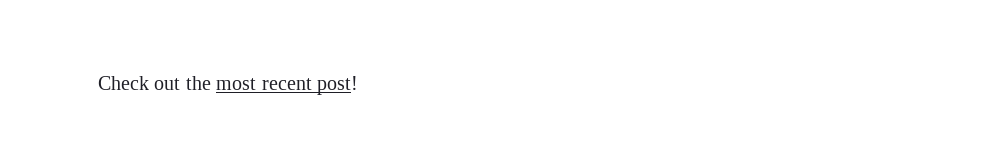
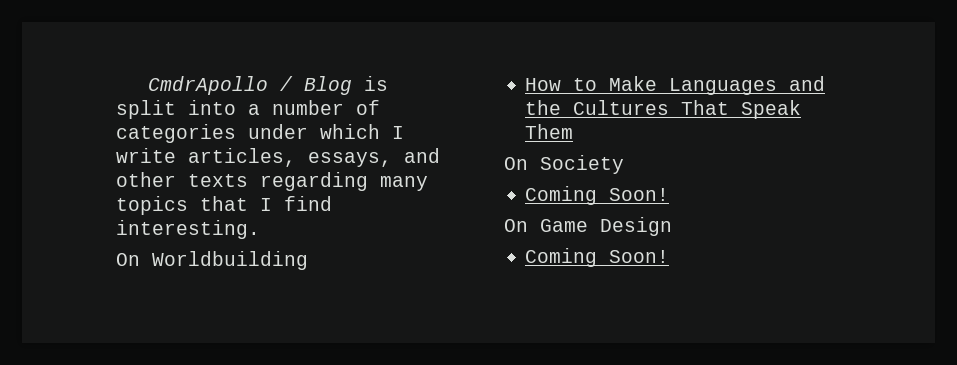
- Check out the most recent post!
+ CmdrApollo / Blog is split into a number of categories under which I write articles, essays, and other texts regarding many topics that I find interesting.
+ On Worldbuilding
+ How to Make Languages and the Cultures That Speak Them
+ On Society
+ Coming Soon!
+ On Game Design
+ Coming Soon!

